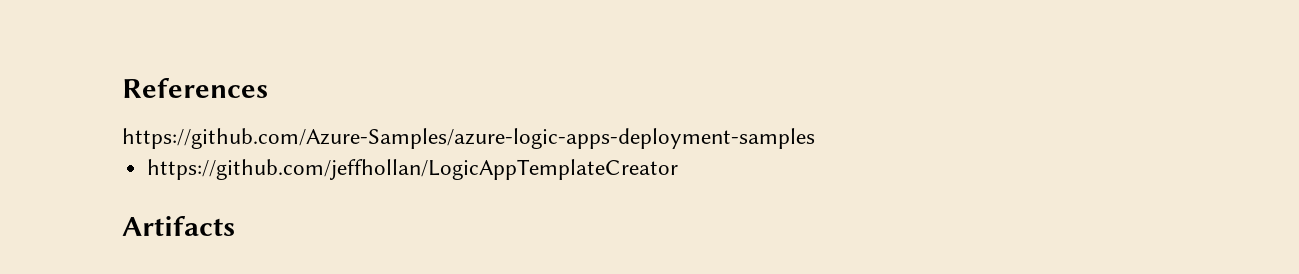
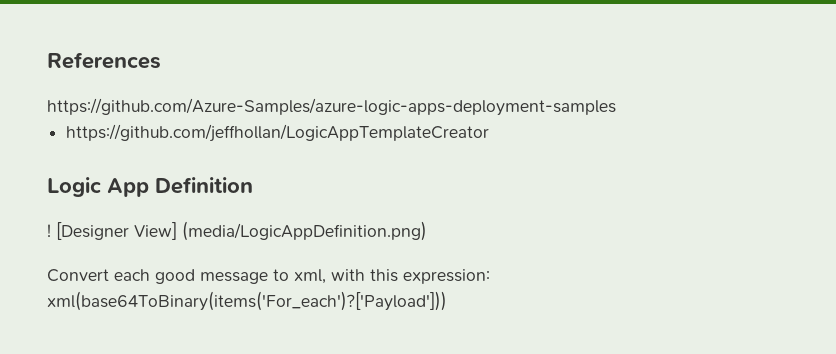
- Artifacts
+ Logic App Definition
+ ! [Designer View] (media/LogicAppDefinition.png)
+ Convert each good message to xml, with this expression: xml(base64ToBinary(items('For_each')?['Payload']))

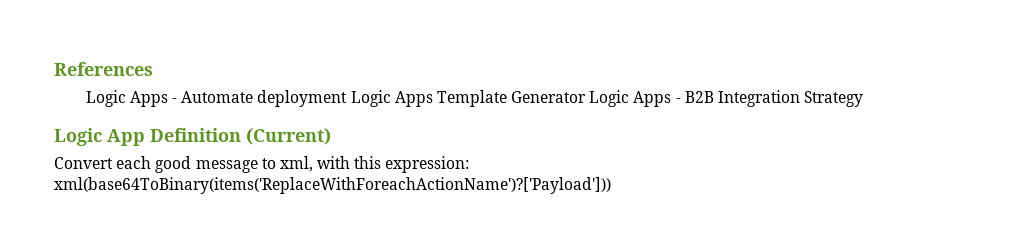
- https://github.com/Azure-Samples/azure-logic-apps-deployment-samples
- https://github.com/jeffhollan/LogicAppTemplateCreator
+ Logic Apps - Automate deployment Logic Apps Template Generator Logic Apps - B2B Integration Strategy
- Logic App Definition
- ! [Designer View] (media/LogicAppDefinition.png)
+ Logic App Definition (Current)
- Convert each good message to xml, with this expression: xml(base64ToBinary(items('For_each')?['Payload']))
+ Convert each good message to xml, with this expression: xml(base64ToBinary(items('ReplaceWithForeachActionName')?['Payload']))

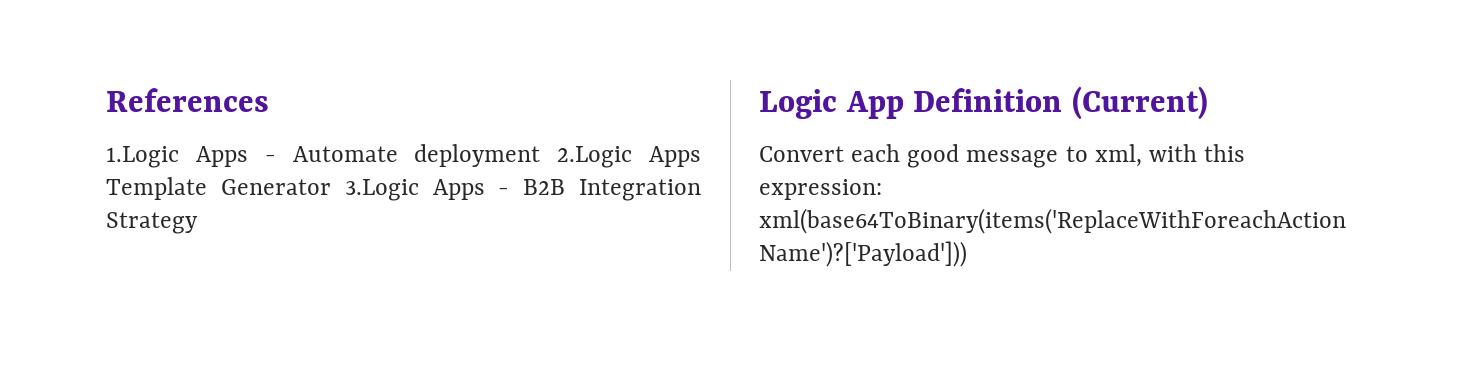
- Logic Apps - Automate deployment Logic Apps Template Generator Logic Apps - B2B Integration Strategy
+ 1.Logic Apps - Automate deployment 2.Logic Apps Template Generator 3.Logic Apps - B2B Integration Strategy

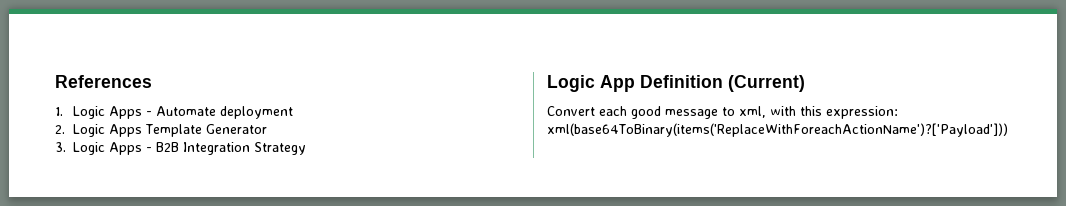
- 1.Logic Apps - Automate deployment 2.Logic Apps Template Generator 3.Logic Apps - B2B Integration Strategy
+ 1. Logic Apps - Automate deployment
+ 2. Logic Apps Template Generator
+ 3. Logic Apps - B2B Integration Strategy

